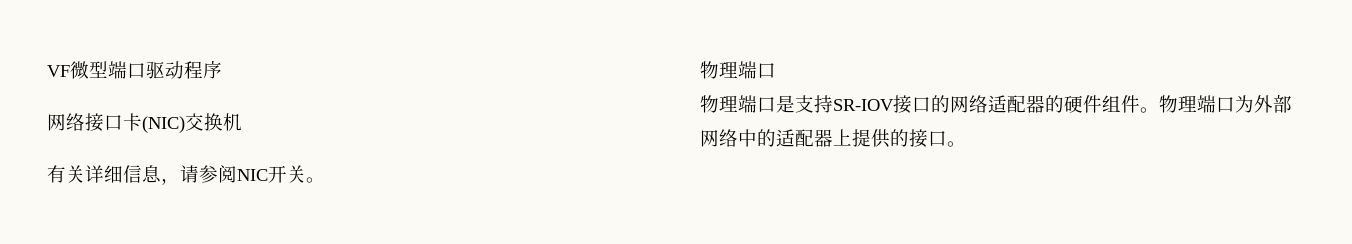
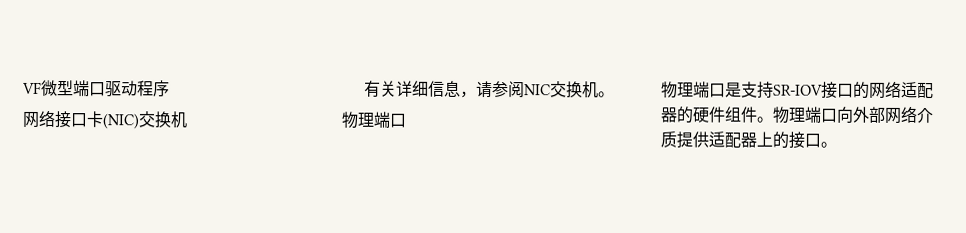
- 有关详细信息，请参阅NIC开关。
+ 有关详细信息，请参阅NIC交换机。
- 物理端口为外部网络中的适配器上提供的接口。
+ 物理端口向外部网络介质提供适配器上的接口。

